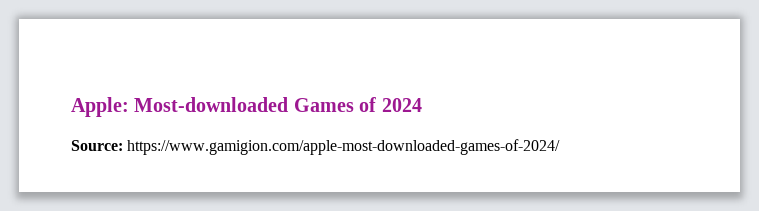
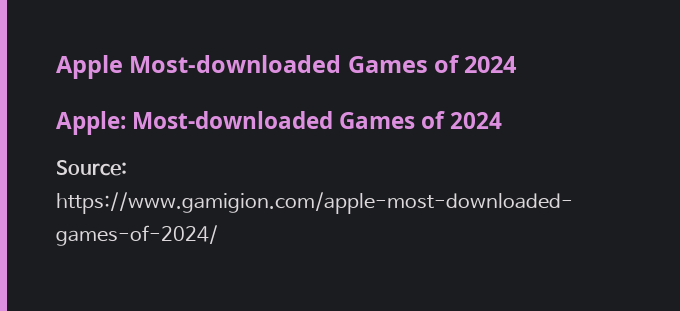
+ Apple Most-downloaded Games of 2024

